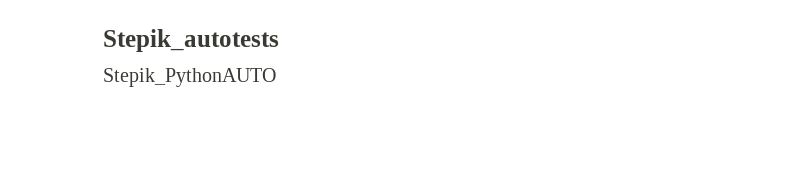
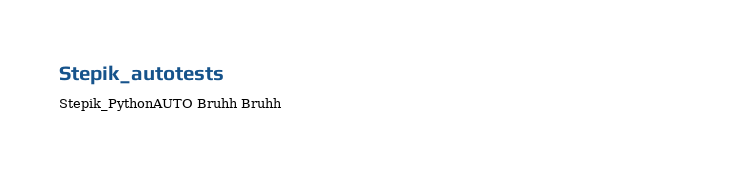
- Stepik_PythonAUTO
+ Stepik_PythonAUTO Bruhh Bruhh

